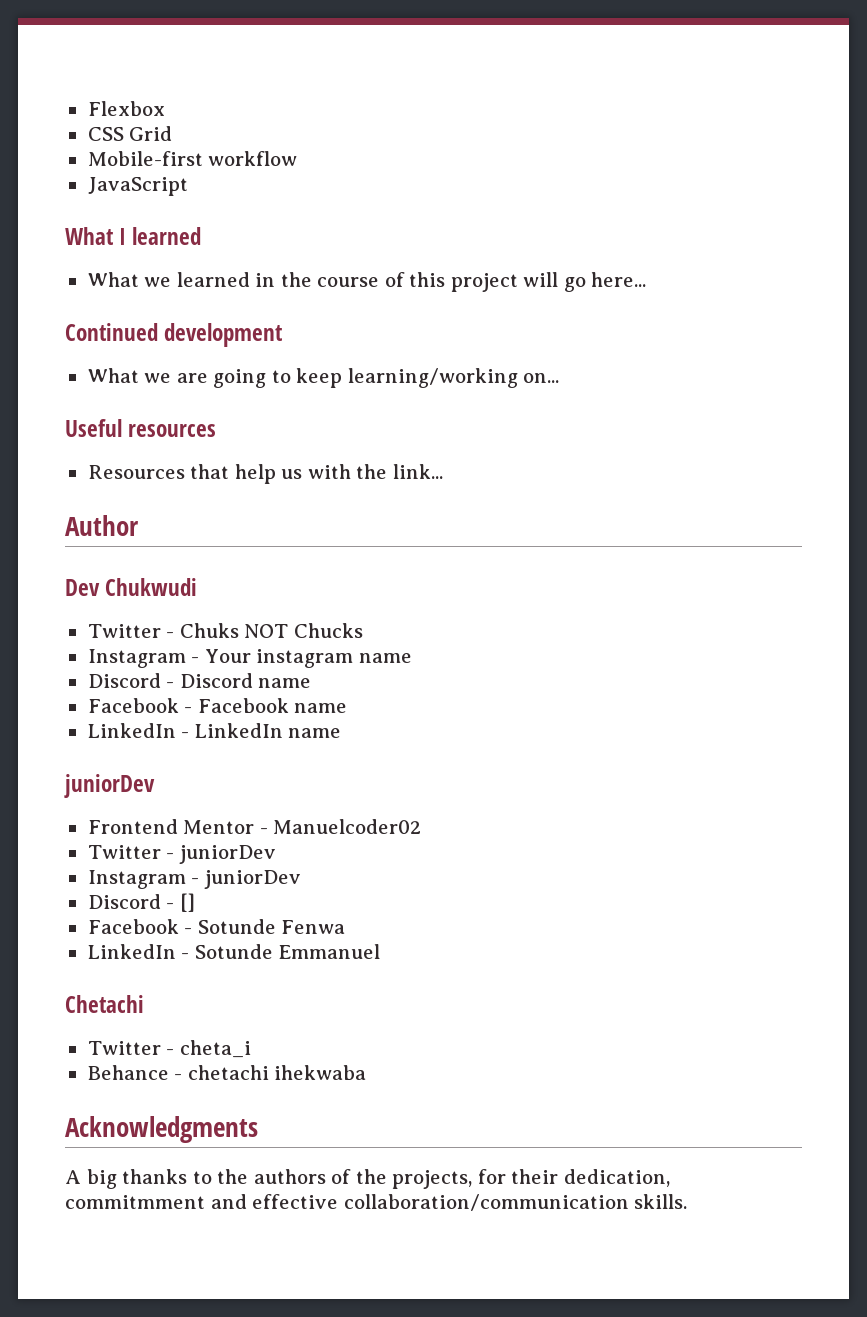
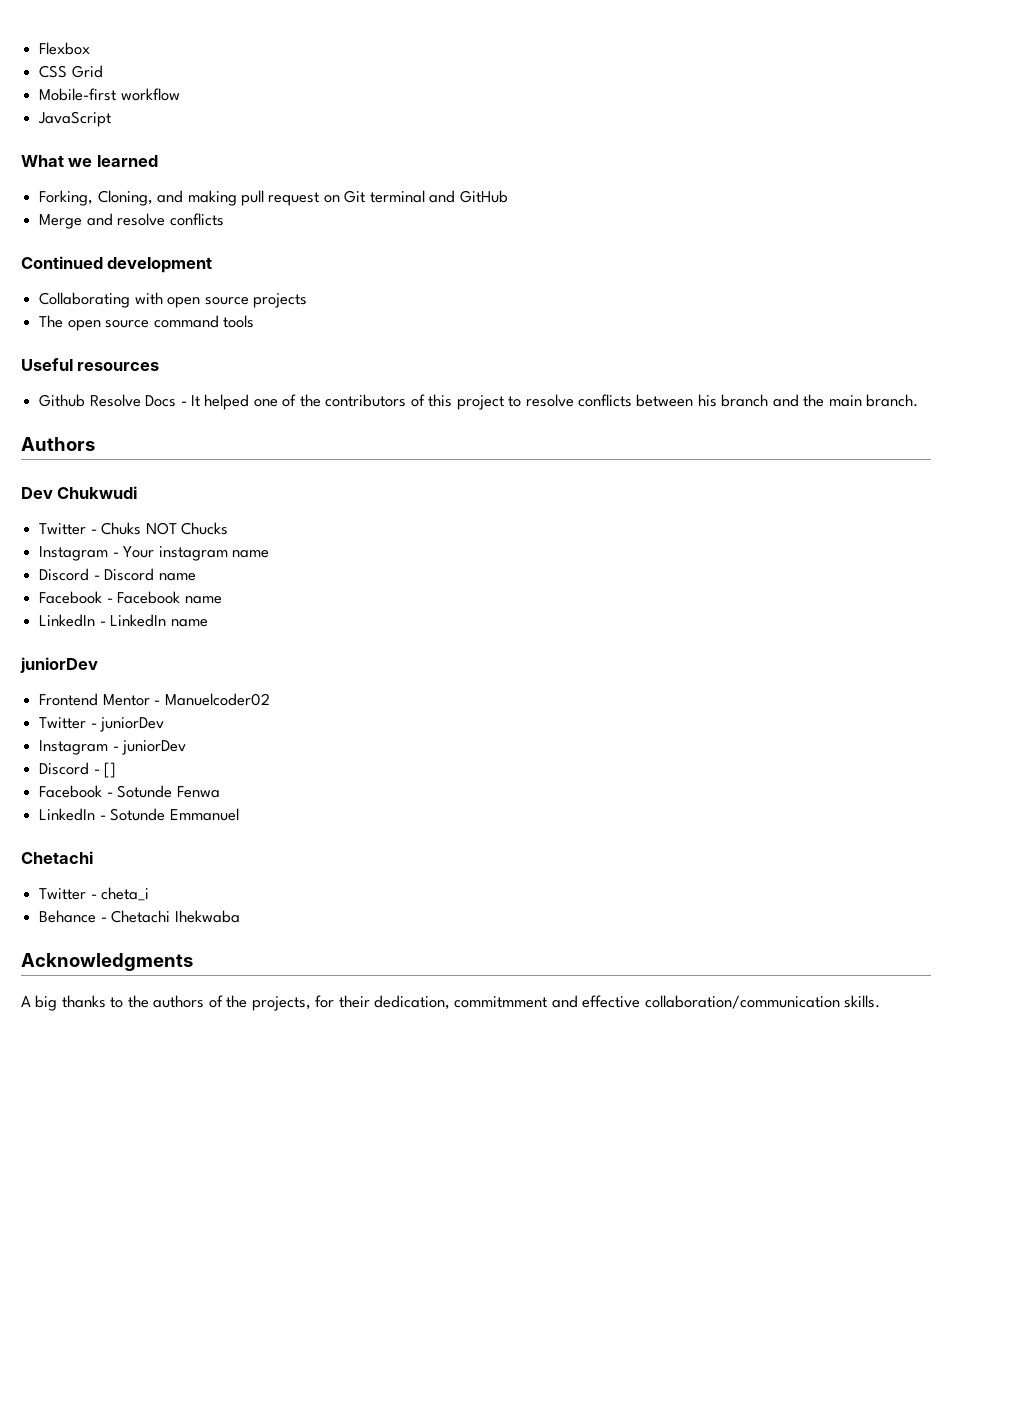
- What I learned
+ What we learned
- What we learned in the course of this project will go here...
+ Forking, Cloning, and making pull request on Git terminal and GitHub
+ Merge and resolve conflicts
  Continued development
- What we are going to keep learning/working on...
+ Collaborating with open source projects
+ The open source command tools
  Useful resources
- Resources that help us with the link...
- Author
+ Github Resolve Docs - It helped one of the contributors of this project to resolve conflicts between his branch and the main branch.
+ Authors
- Behance - chetachi ihekwaba
+ Behance - Chetachi Ihekwaba

